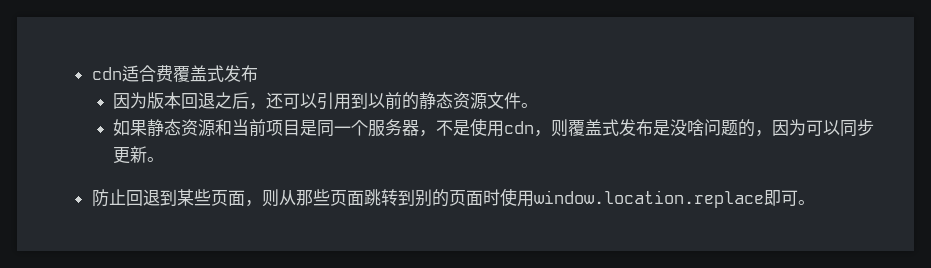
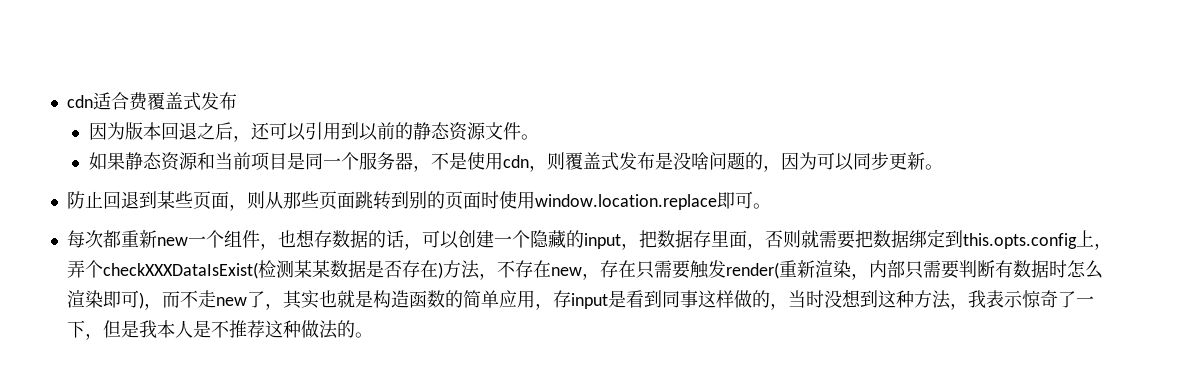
+ 每次都重新new一个组件，也想存数据的话，可以创建一个隐藏的input，把数据存里面，否则就需要把数据绑定到this.opts.config上，弄个checkXXXDataIsExist(检测某某数据是否存在)方法，不存在new，存在只需要触发render(重新渲染，内部只需要判断有数据时怎么渲染即可)，而不走new了，其实也就是构造函数的简单应用，存input是看到同事这样做的，当时没想到这种方法，我表示惊奇了一下，但是我本人是不推荐这种做法的。

